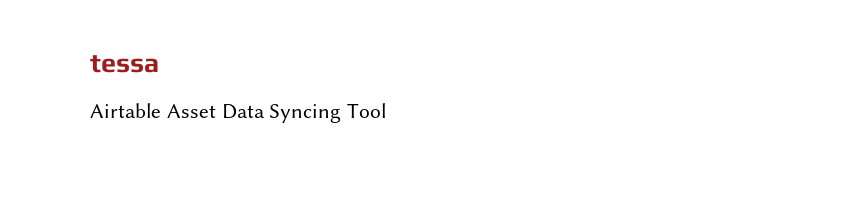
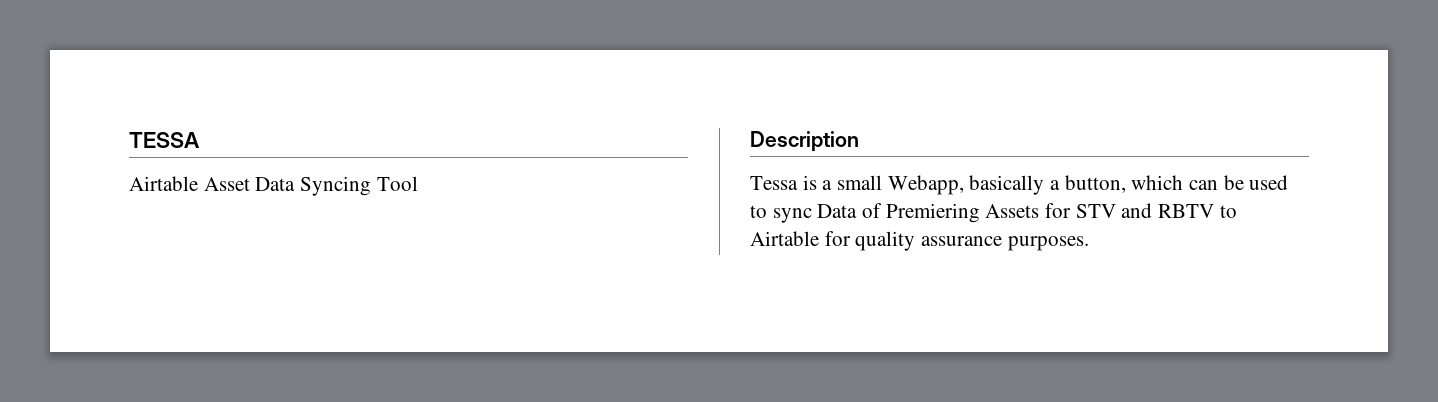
- tessa
+ TESSA
+ Description
+ Tessa is a small Webapp, basically a button, which can be used to sync Data of Premiering Assets for STV and RBTV to Airtable for quality assurance purposes.

